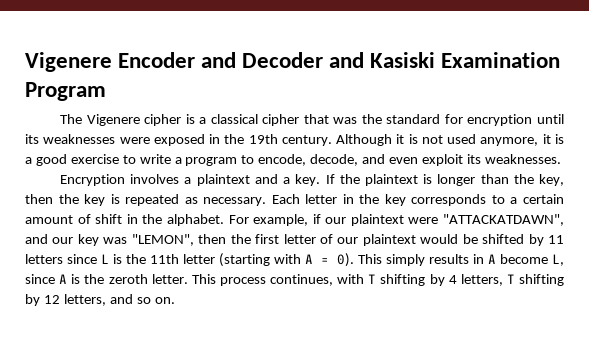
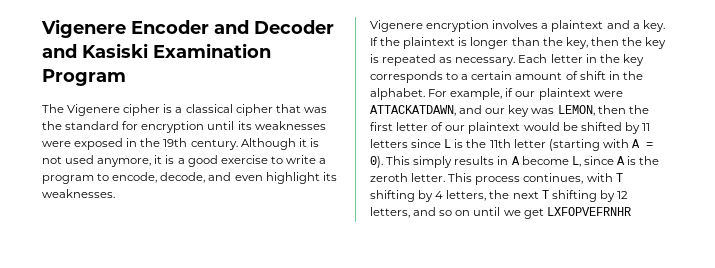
- Although it is not used anymore, it is a good exercise to write a program to encode, decode, and even exploit its weaknesses.
+ Although it is not used anymore, it is a good exercise to write a program to encode, decode, and even highlight its weaknesses.
- Encryption involves a plaintext and a key.
+ Vigenere encryption involves a plaintext and a key.
- For example, if our plaintext were "ATTACKATDAWN", and our key was "LEMON", then the first letter of our plaintext would be shifted by 11 letters since L is the 11th letter (starting with A = 0).
+ For example, if our plaintext were ATTACKATDAWN, and our key was LEMON, then the first letter of our plaintext would be shifted by 11 letters since L is the 11th letter (starting with A = 0).
- This process continues, with T shifting by 4 letters, T shifting by 12 letters, and so on.
+ This process continues, with T shifting by 4 letters, the next T shifting by 12 letters, and so on until we get LXFOPVEFRNHR

